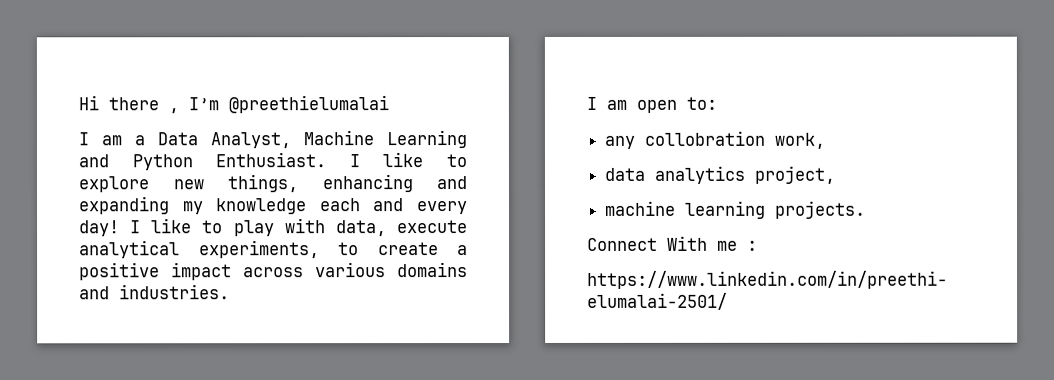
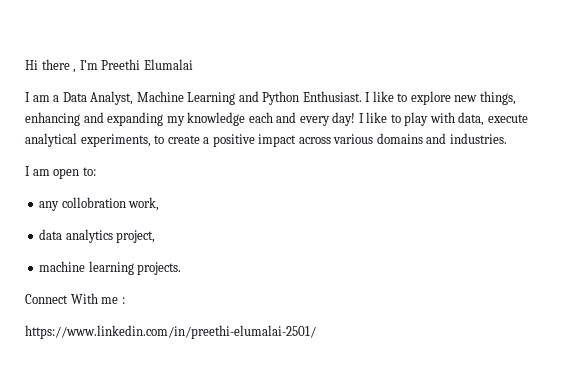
- Hi there , I’m @preethielumalai
+ Hi there , I’m Preethi Elumalai

